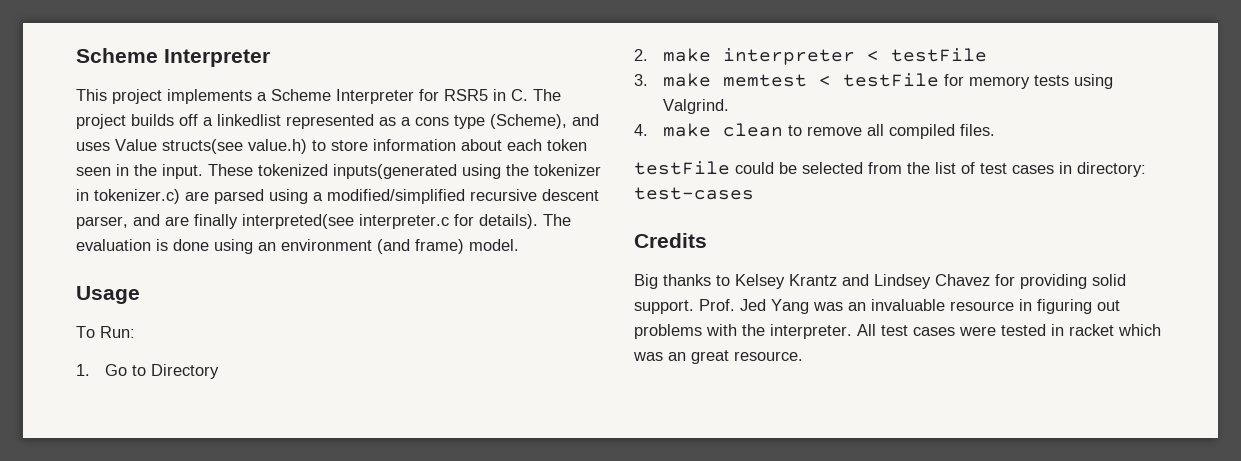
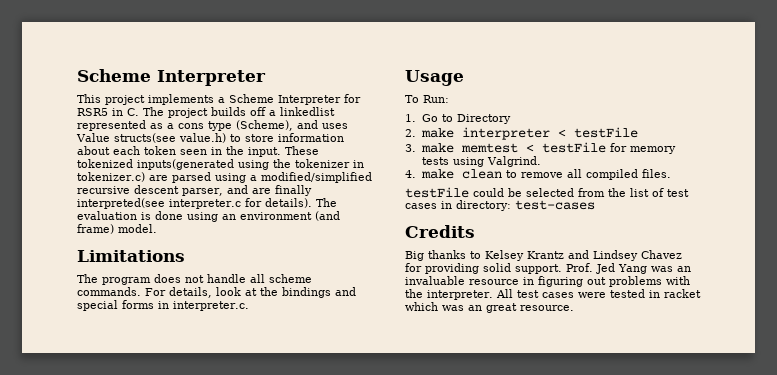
+ Limitations
+ The program does not handle all scheme commands. For details, look at the bindings and special forms in interpreter.c.

